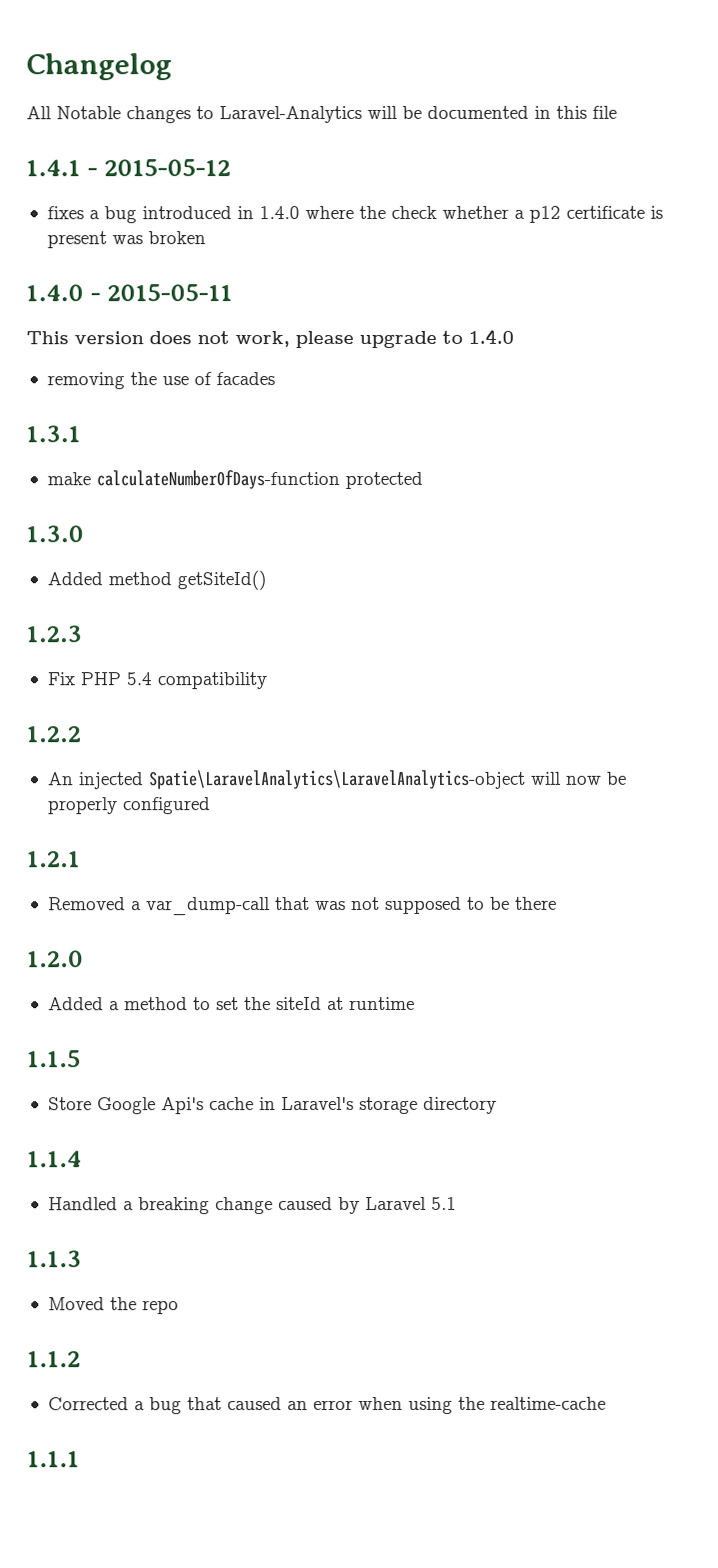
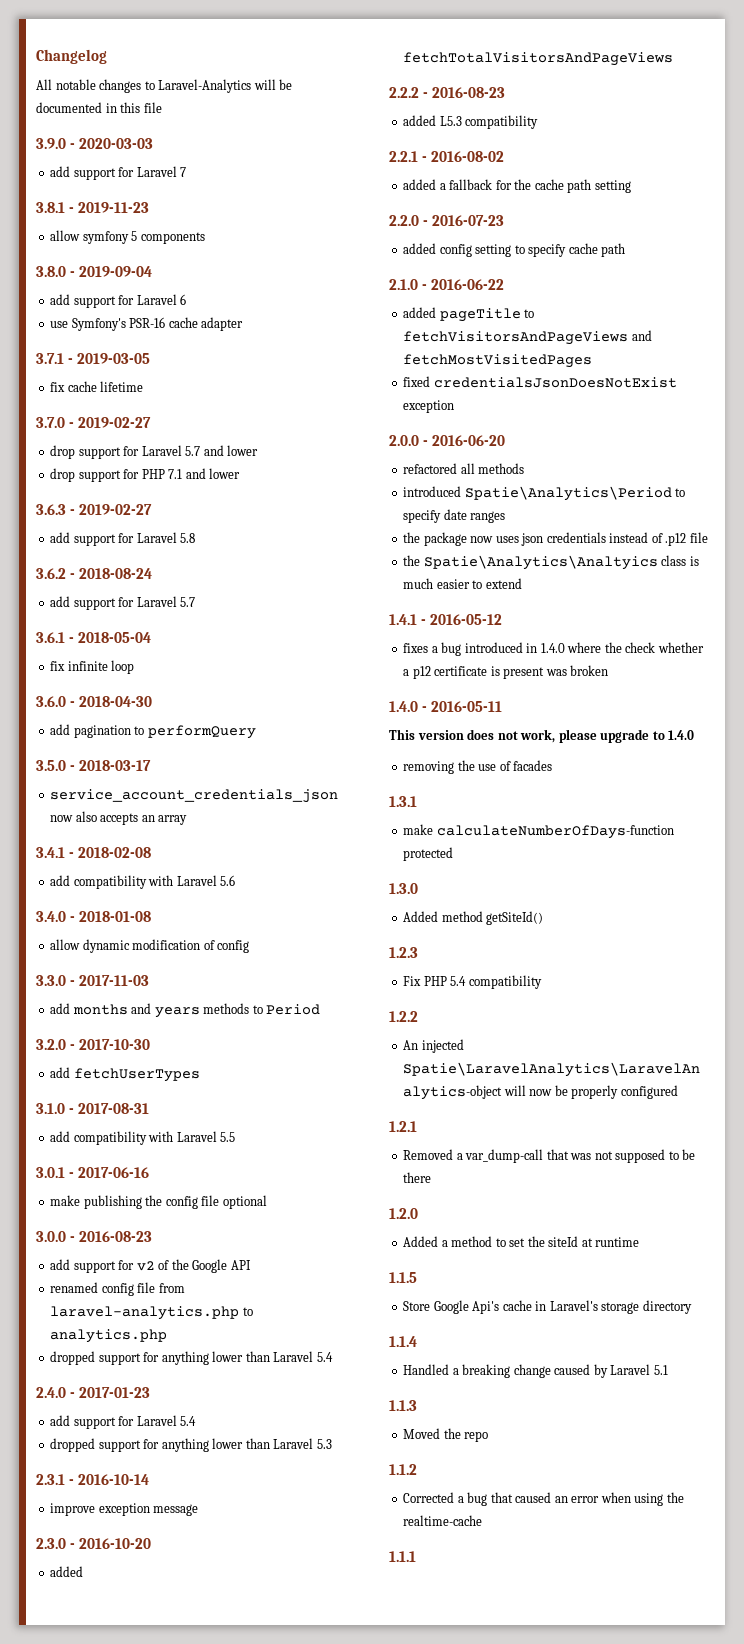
- All Notable changes to Laravel-Analytics will be documented in this file
+ All notable changes to Laravel-Analytics will be documented in this file
+ 3.9.0 - 2020-03-03
+ add support for Laravel 7
+ 3.8.1 - 2019-11-23
+ allow symfony 5 components
+ 3.8.0 - 2019-09-04
+ add support for Laravel 6
+ use Symfony's PSR-16 cache adapter
+ 3.7.1 - 2019-03-05
+ fix cache lifetime
+ 3.7.0 - 2019-02-27
+ drop support for Laravel 5.7 and lower
+ drop support for PHP 7.1 and lower
+ 3.6.3 - 2019-02-27
+ add support for Laravel 5.8
+ 3.6.2 - 2018-08-24
+ add support for Laravel 5.7
+ 3.6.1 - 2018-05-04
+ fix infinite loop
+ 3.6.0 - 2018-04-30
+ add pagination to performQuery
+ 3.5.0 - 2018-03-17
+ service_account_credentials_json now also accepts an array
+ 3.4.1 - 2018-02-08
+ add compatibility with Laravel 5.6
+ 3.4.0 - 2018-01-08
+ allow dynamic modification of config
+ 3.3.0 - 2017-11-03
+ add months and years methods to Period
+ 3.2.0 - 2017-10-30
+ add fetchUserTypes
+ 3.1.0 - 2017-08-31
+ add compatibility with Laravel 5.5
+ 3.0.1 - 2017-06-16
+ make publishing the config file optional
+ 3.0.0 - 2016-08-23
+ add support for v2 of the Google API
+ renamed config file from laravel-analytics.php to analytics.php
+ dropped support for anything lower than Laravel 5.4
+ 2.4.0 - 2017-01-23
+ add support for Laravel 5.4
+ dropped support for anything lower than Laravel 5.3
+ 2.3.1 - 2016-10-14
+ improve exception message
+ 2.3.0 - 2016-10-20
+ added fetchTotalVisitorsAndPageViews
+ 2.2.2 - 2016-08-23
+ added L5.3 compatibility
+ 2.2.1 - 2016-08-02
+ added a fallback for the cache path setting
+ 2.2.0 - 2016-07-23
+ added config setting to specify cache path
+ 2.1.0 - 2016-06-22
+ added pageTitle to fetchVisitorsAndPageViews and fetchMostVisitedPages
+ fixed credentialsJsonDoesNotExist exception
+ 2.0.0 - 2016-06-20
+ refactored all methods
+ introduced Spatie\Analytics\Period to specify date ranges
+ the package now uses json credentials instead of .p12 file
+ the Spatie\Analytics\Analtyics class is much easier to extend
- 1.4.1 - 2015-05-12
+ 1.4.1 - 2016-05-12
- 1.4.0 - 2015-05-11
+ 1.4.0 - 2016-05-11

